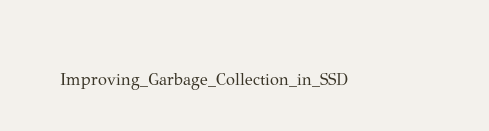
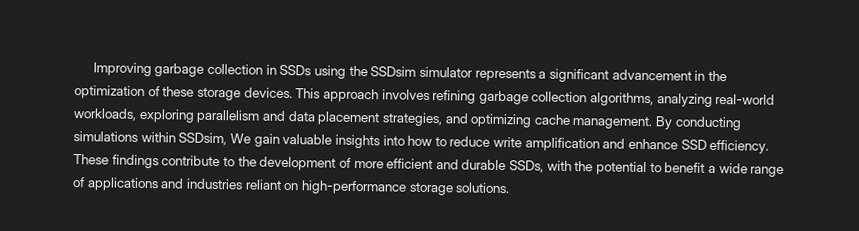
- Improving_Garbage_Collection_in_SSD
+ Improving garbage collection in SSDs using the SSDsim simulator represents a significant advancement in the optimization of these storage devices. This approach involves refining garbage collection algorithms, analyzing real-world workloads, exploring parallelism and data placement strategies, and optimizing cache management. By conducting simulations within SSDsim, We gain valuable insights into how to reduce write amplification and enhance SSD efficiency. These findings contribute to the development of more efficient and durable SSDs, with the potential to benefit a wide range of applications and industries reliant on high-performance storage solutions.

